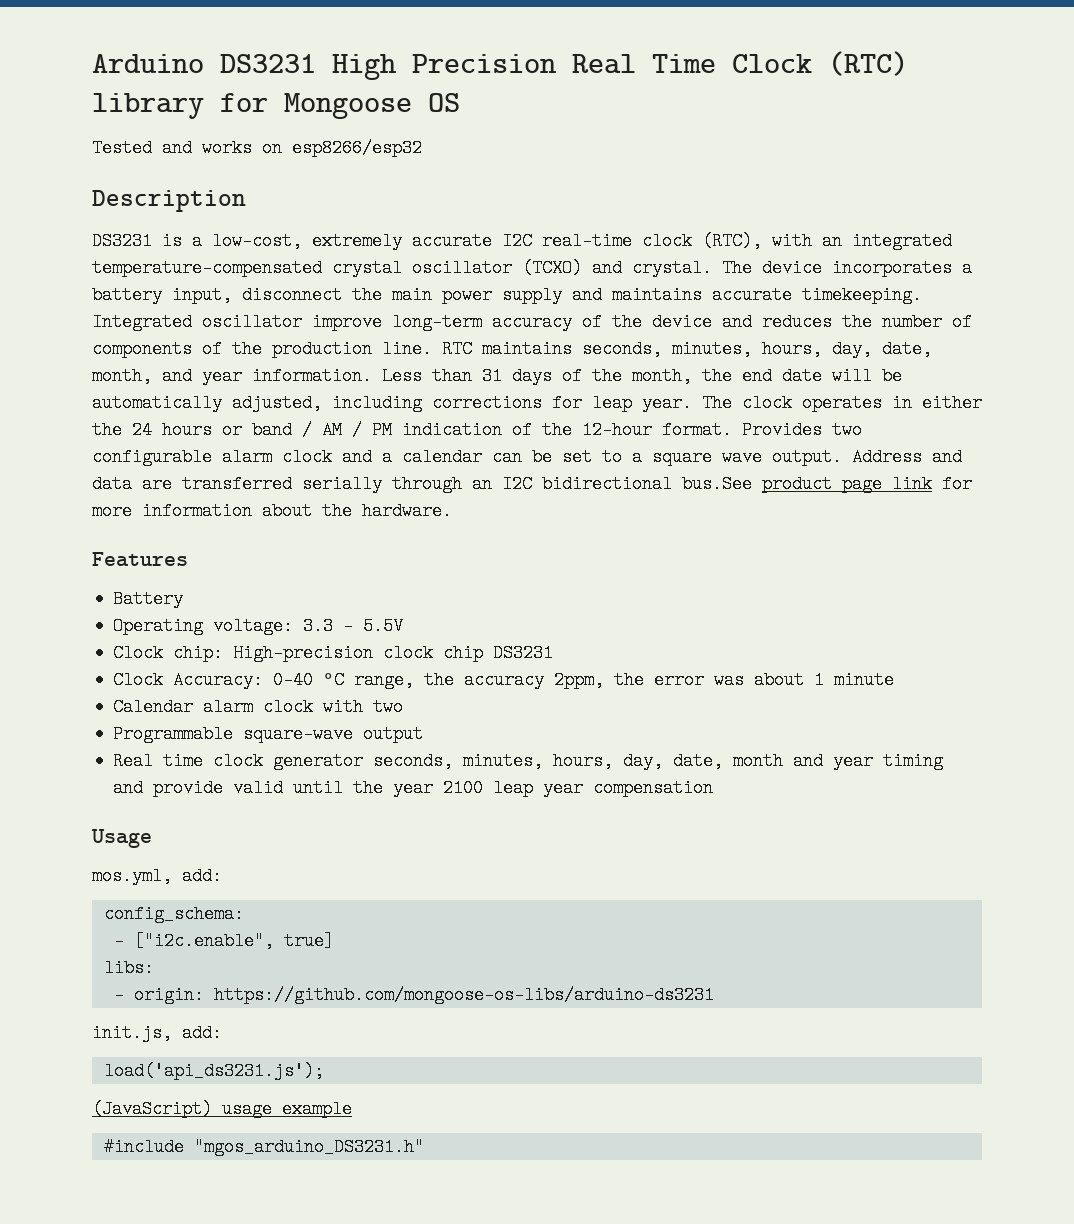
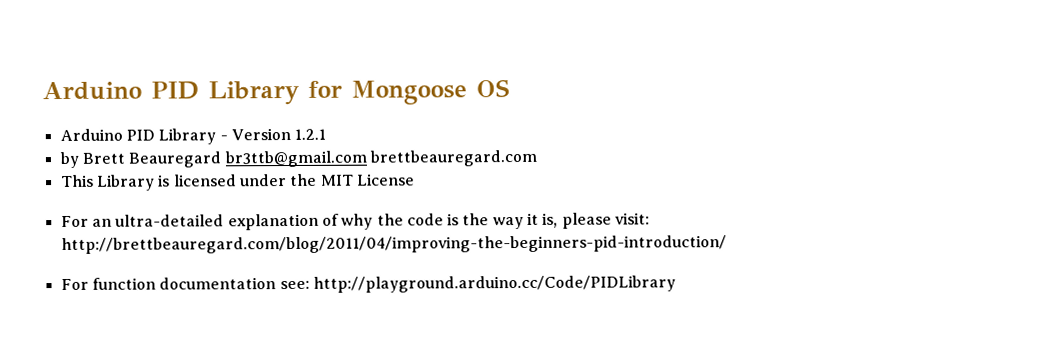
- Arduino DS3231 High Precision Real Time Clock (RTC) library for Mongoose OS
- Tested and works on esp8266/esp32
- Description
- DS3231 is a low-cost, extremely accurate I2C real-time clock (RTC), with an integrated temperature-compensated crystal oscillator (TCXO) and crystal. The device incorporates a battery input, disconnect the main power supply and maintains accurate timekeeping. Integrated oscillator improve long-term accuracy of the device and reduces the number of components of the production line. RTC maintains seconds, minutes, hours, day, date, month, and year information. Less than 31 days of the month, the end date will be automatically adjusted, including corrections for leap year. The clock operates in either the 24 hours or band / AM / PM indication of the 12-hour format. Provides two configurable alarm clock and a calendar can be set to a square wave output. Address and data are transferred serially through an I2C bidirectional bus.See product page link for more information about the hardware.
- Features
- Battery
- Operating voltage: 3.3 - 5.5V
- Clock chip: High-precision clock chip DS3231
- Clock Accuracy: 0-40 °C range, the accuracy 2ppm, the error was about 1 minute
- Calendar alarm clock with two
- Programmable square-wave output
- Real time clock generator seconds, minutes, hours, day, date, month and year timing and provide valid until the year 2100 leap year compensation
- Usage
- mos.yml, add:
- config_schema:
- - ["i2c.enable", true]
- libs:
- - origin: https://github.com/mongoose-os-libs/arduino-ds3231
- init.js, add:
- load('api_ds3231.js');
- (JavaScript) usage example
- #include "mgos_arduino_DS3231.h"
+ Arduino PID Library for Mongoose OS
+ Arduino PID Library - Version 1.2.1
+ by Brett Beauregard br3ttb@gmail.com brettbeauregard.com
+ This Library is licensed under the MIT License
+ For an ultra-detailed explanation of why the code is the way it is, please visit: http://brettbeauregard.com/blog/2011/04/improving-the-beginners-pid-introduction/
+ For function documentation see: http://playground.arduino.cc/Code/PIDLibrary

